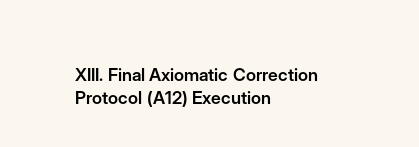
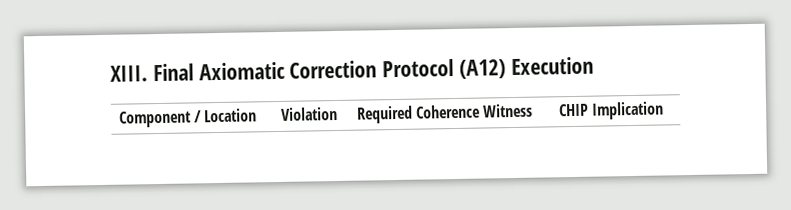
+ Component / Location | Violation | Required Coherence Witness | CHIP Implication

